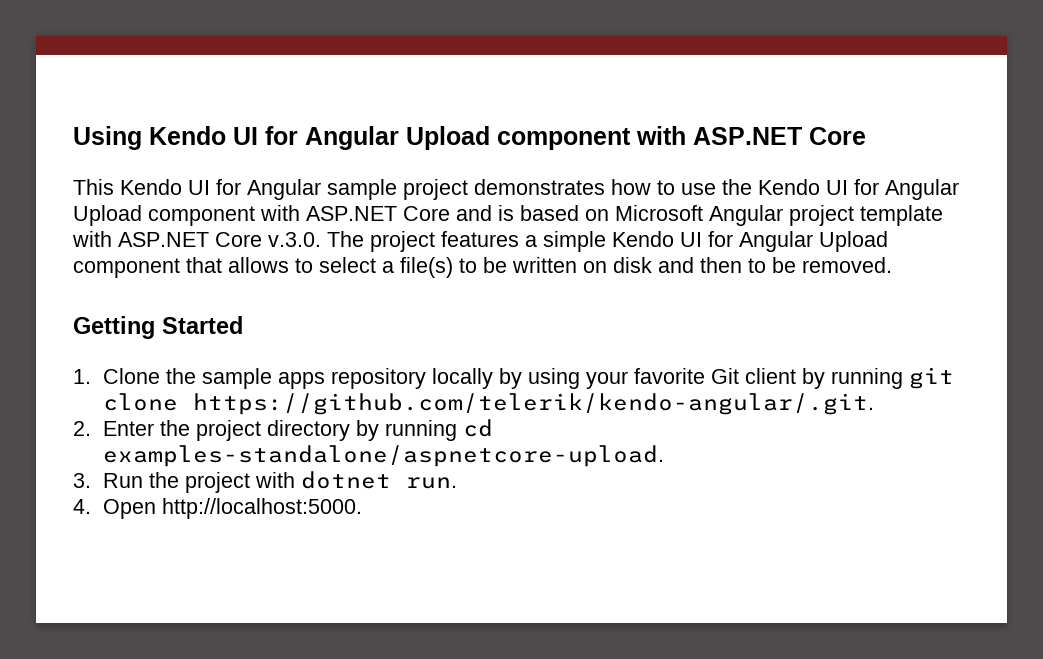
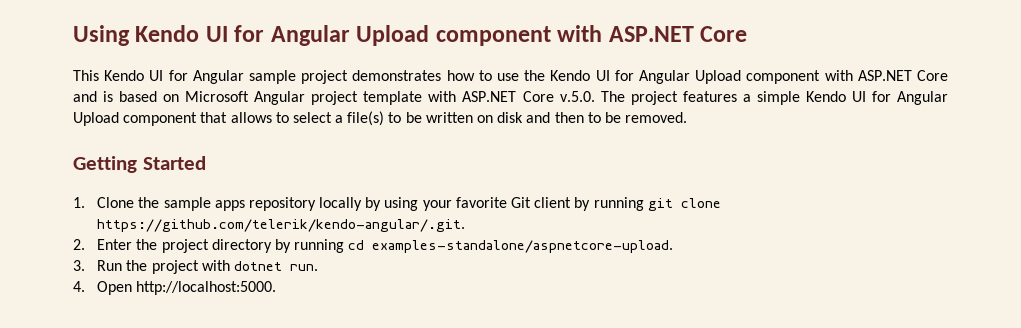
- This Kendo UI for Angular sample project demonstrates how to use the Kendo UI for Angular Upload component with ASP.NET Core and is based on Microsoft Angular project template with ASP.NET Core v.3.0. The project features a simple Kendo UI for Angular Upload component that allows to select a file(s) to be written on disk and then to be removed.
+ This Kendo UI for Angular sample project demonstrates how to use the Kendo UI for Angular Upload component with ASP.NET Core and is based on Microsoft Angular project template with ASP.NET Core v.5.0. The project features a simple Kendo UI for Angular Upload component that allows to select a file(s) to be written on disk and then to be removed.

